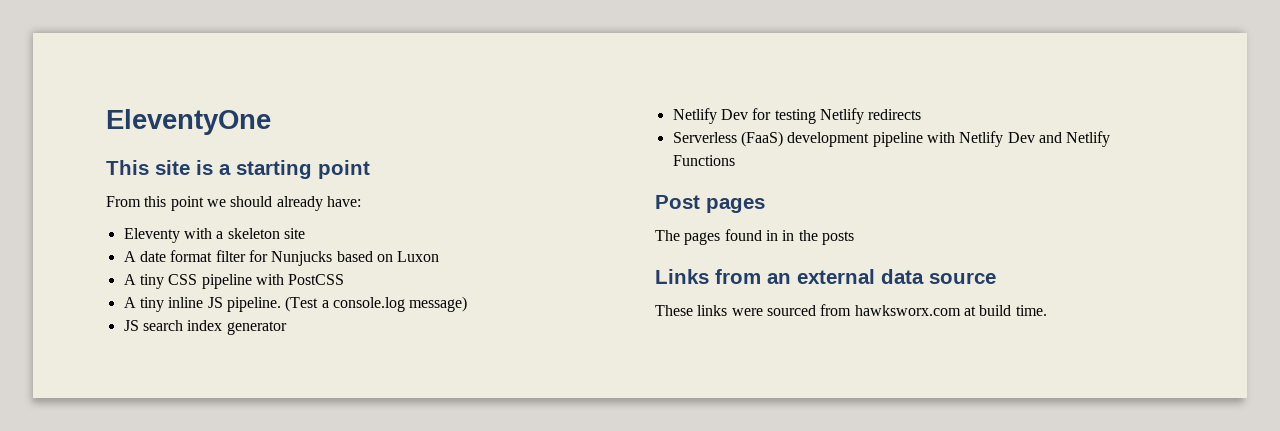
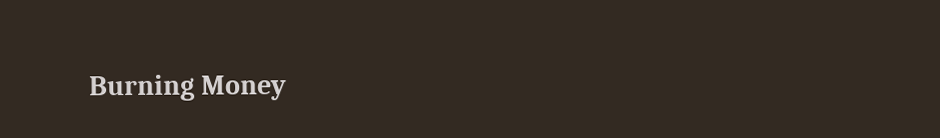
- EleventyOne
- This site is a starting point
- From this point we should already have:
- Eleventy with a skeleton site
- A date format filter for Nunjucks based on Luxon
- A tiny CSS pipeline with PostCSS
- A tiny inline JS pipeline. (Test a console.log message)
- JS search index generator
- Netlify Dev for testing Netlify redirects
- Serverless (FaaS) development pipeline with Netlify Dev and Netlify Functions
- Post pages
- The pages found in in the posts
- Links from an external data source
- These links were sourced from hawksworx.com at build time.
+ Burning Money

